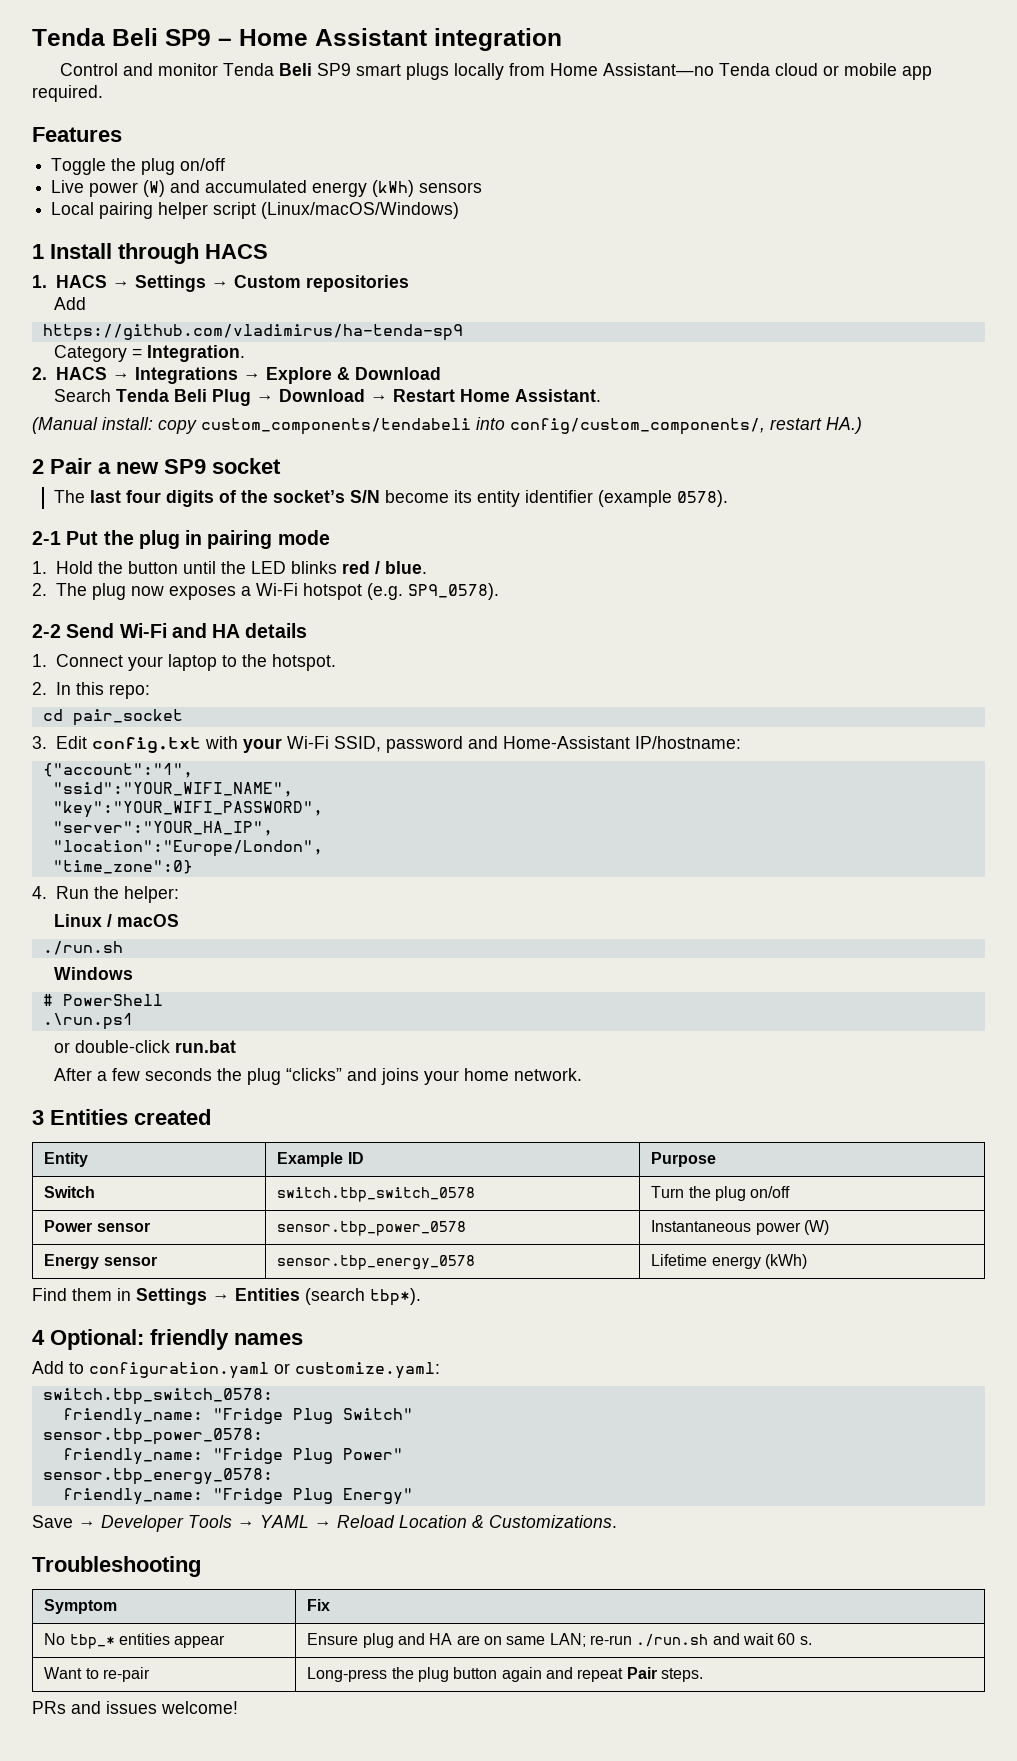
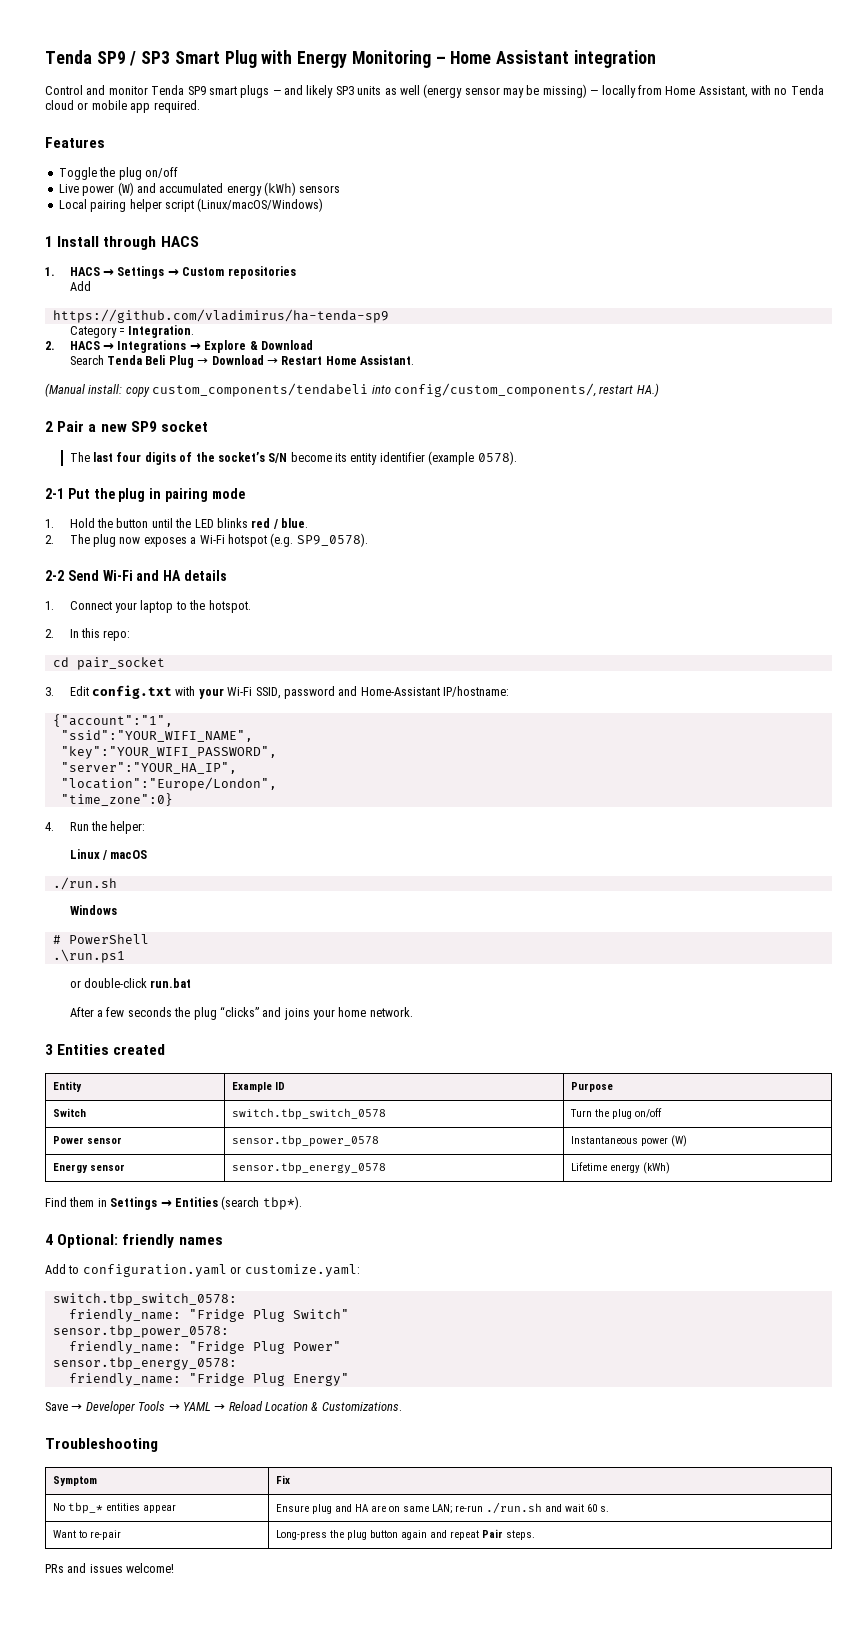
- Tenda Beli SP9 – Home Assistant integration
+ Tenda SP9 / SP3 Smart Plug with Energy Monitoring – Home Assistant integration
- Control and monitor Tenda Beli SP9 smart plugs locally from Home Assistant—no Tenda cloud or mobile app required.
+ Control and monitor Tenda SP9 smart plugs — and likely SP3 units as well (energy sensor may be missing) — locally from Home Assistant, with no Tenda cloud or mobile app required.

